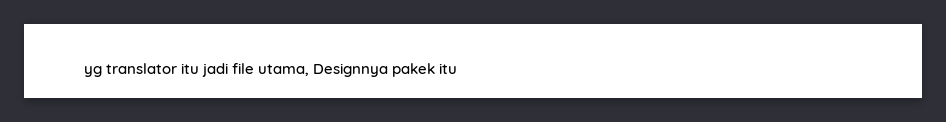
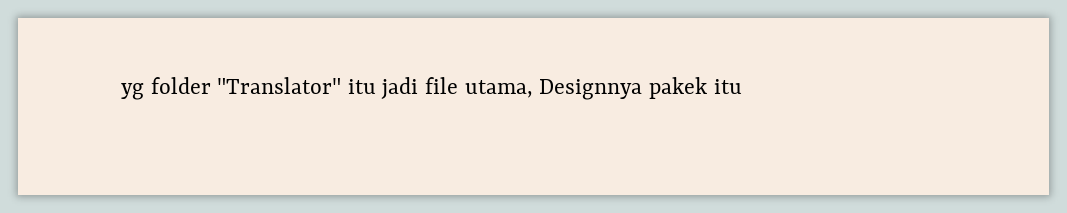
- yg translator itu jadi file utama, Designnya pakek itu
+ yg folder "Translator" itu jadi file utama, Designnya pakek itu

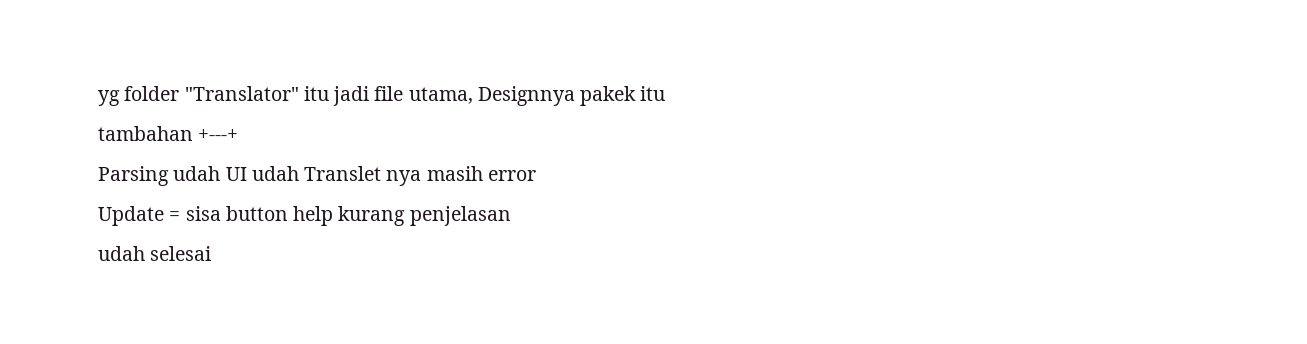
+ tambahan +---+
+ Parsing udah UI udah Translet nya masih error
+ Update = sisa button help kurang penjelasan
+ udah selesai

